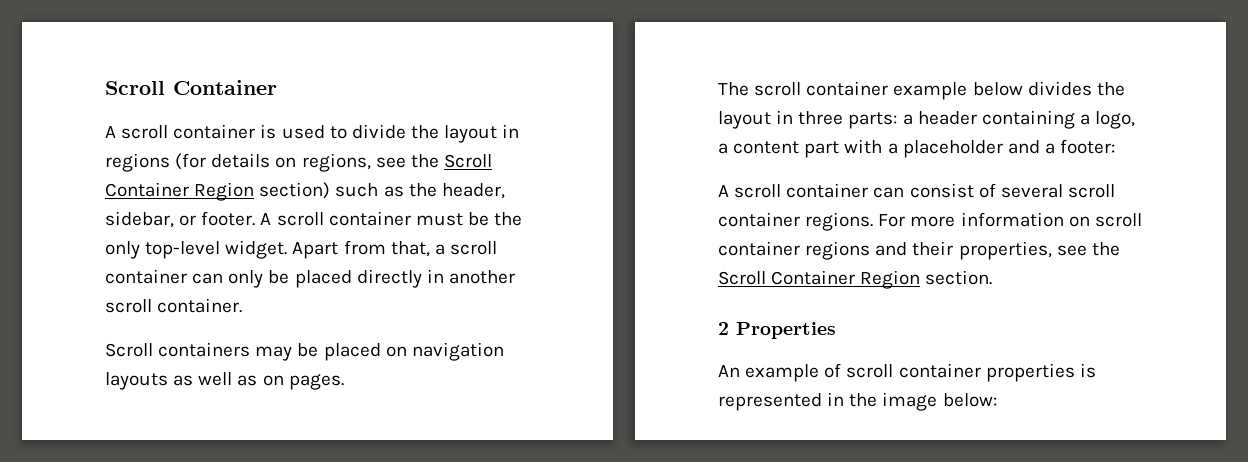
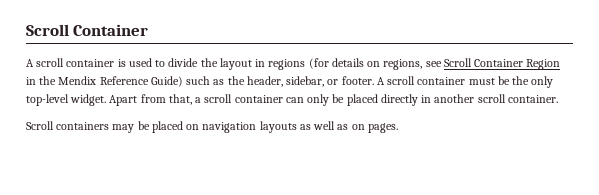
- A scroll container is used to divide the layout in regions (for details on regions, see the Scroll Container Region section) such as the header, sidebar, or footer.
+ A scroll container is used to divide the layout in regions (for details on regions, see Scroll Container Region in the Mendix Reference Guide) such as the header, sidebar, or footer.
- The scroll container example below divides the layout in three parts: a header containing a logo, a content part with a placeholder and a footer:
- A scroll container can consist of several scroll container regions. For more information on scroll container regions and their properties, see the Scroll Container Region section.
- 2 Properties
- An example of scroll container properties is represented in the image below:

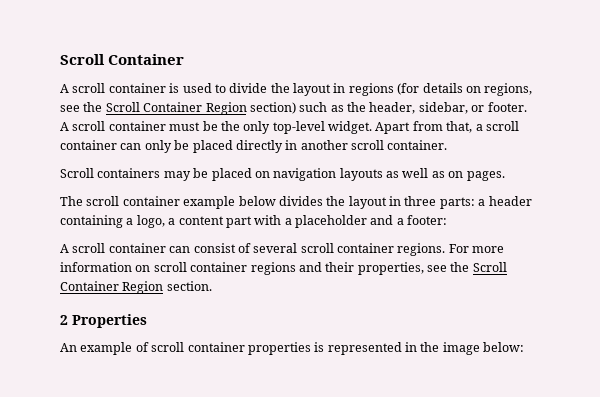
- A scroll container is used to divide the layout in regions (for details on regions, see Scroll Container Region in the Mendix Reference Guide) such as the header, sidebar, or footer.
+ A scroll container is used to divide the layout in regions (for details on regions, see the Scroll Container Region section) such as the header, sidebar, or footer.
+ The scroll container example below divides the layout in three parts: a header containing a logo, a content part with a placeholder and a footer:
+ A scroll container can consist of several scroll container regions. For more information on scroll container regions and their properties, see the Scroll Container Region section.
+ 2 Properties
+ An example of scroll container properties is represented in the image below:

